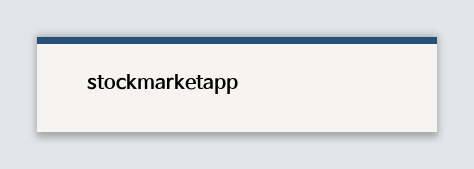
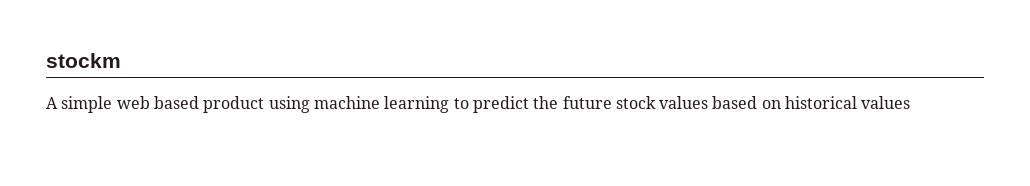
- stockmarketapp
+ stockm
+ A simple web based product using machine learning to predict the future stock values based on historical values

